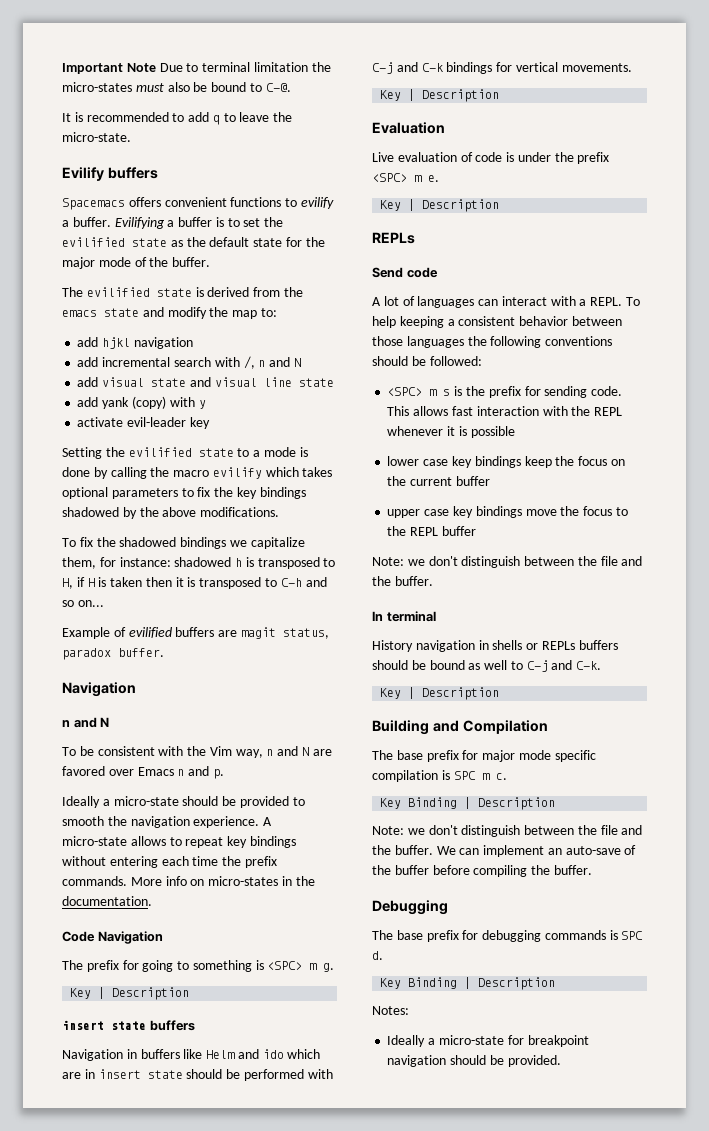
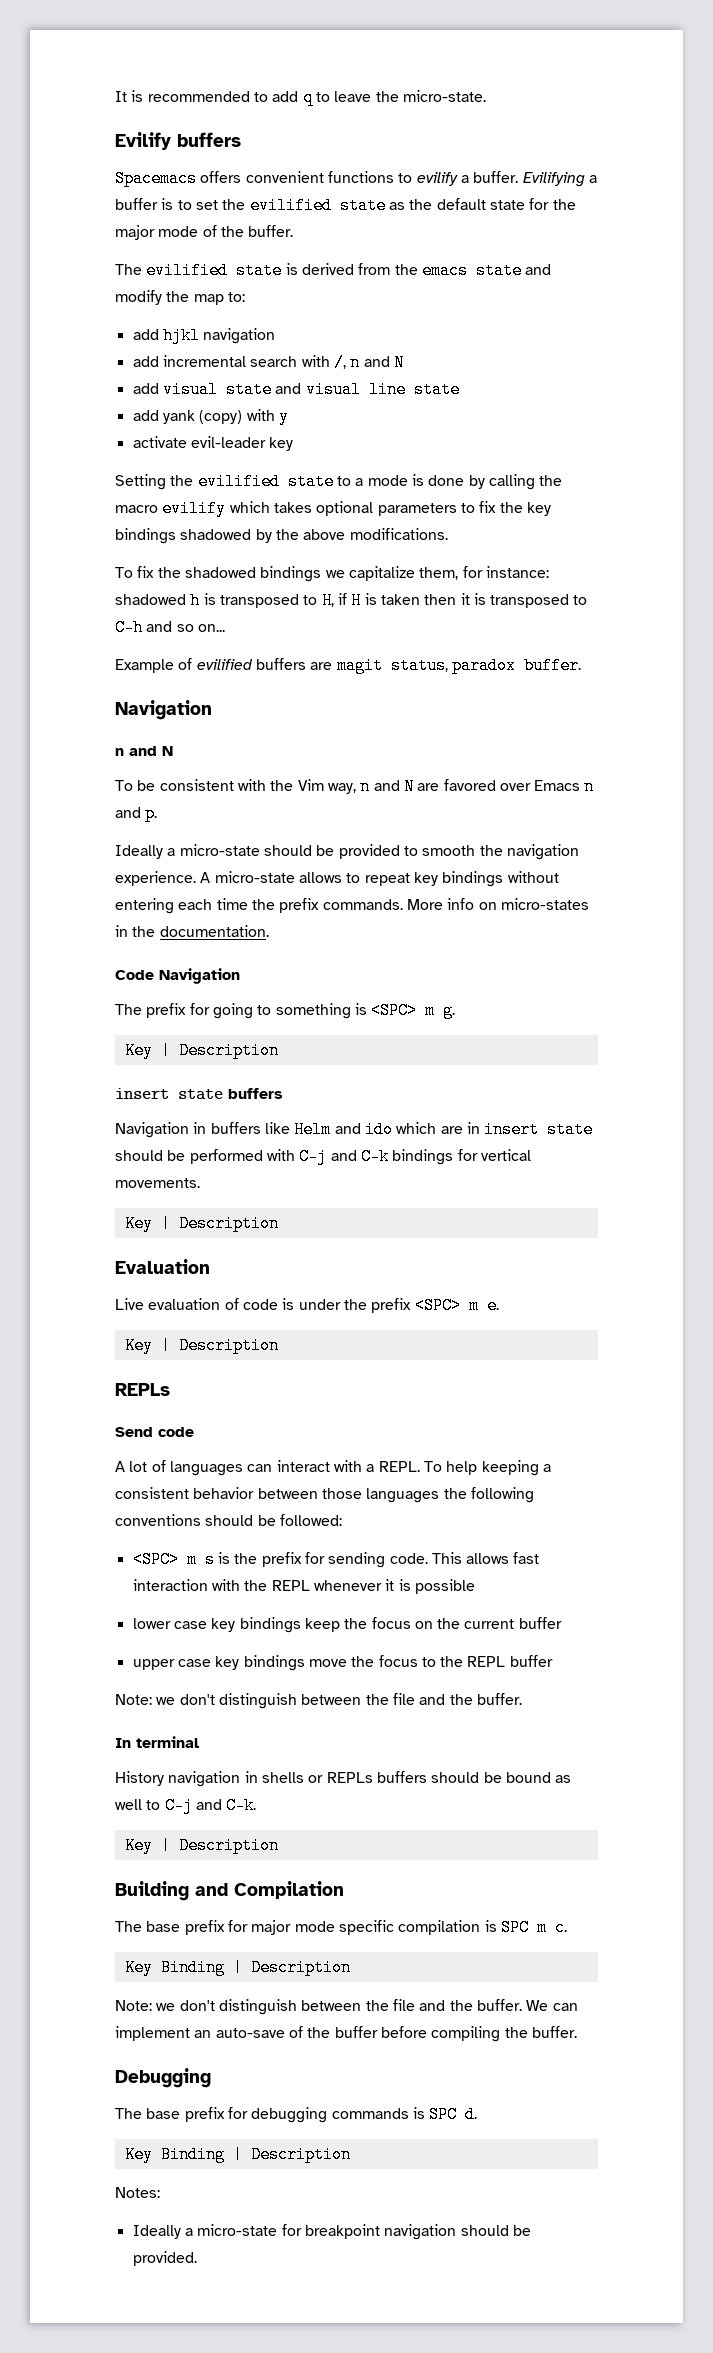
- Important Note Due to terminal limitation the micro-states must also be bound to C-@.

